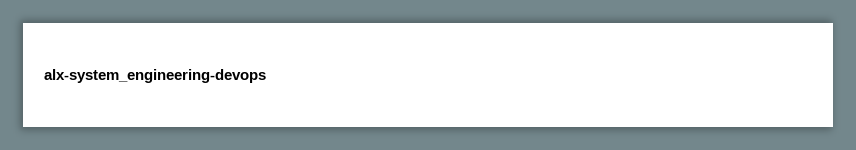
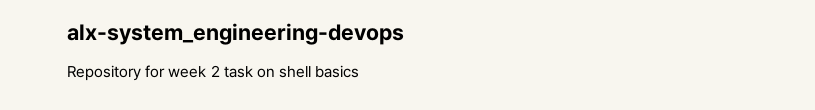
+ Repository for week 2 task on shell basics

